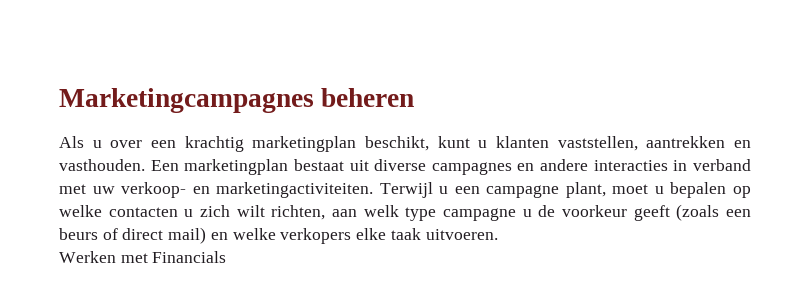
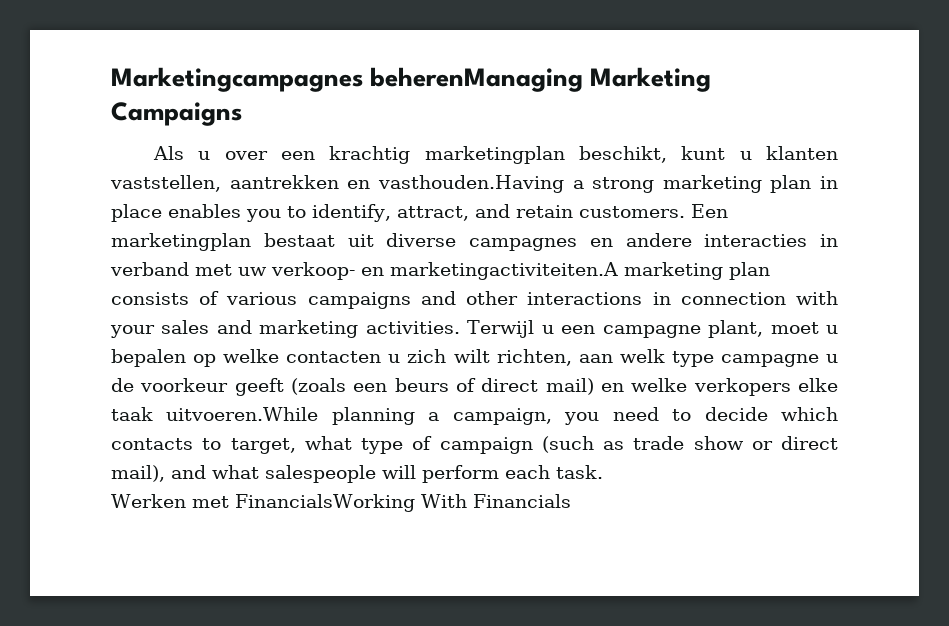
- Marketingcampagnes beheren
+ Marketingcampagnes beherenManaging Marketing Campaigns
- Als u over een krachtig marketingplan beschikt, kunt u klanten vaststellen, aantrekken en vasthouden.
+ Als u over een krachtig marketingplan beschikt, kunt u klanten vaststellen, aantrekken en vasthouden.Having a strong marketing plan in place enables you to identify, attract, and retain customers.
- Een marketingplan bestaat uit diverse campagnes en andere interacties in verband met uw verkoop- en marketingactiviteiten.
+ Een marketingplan bestaat uit diverse campagnes en andere interacties in verband met uw verkoop- en marketingactiviteiten.A marketing plan consists of various campaigns and other interactions in connection with your sales and marketing activities.
- Terwijl u een campagne plant, moet u bepalen op welke contacten u zich wilt richten, aan welk type campagne u de voorkeur geeft (zoals een beurs of direct mail) en welke verkopers elke taak uitvoeren.
+ Terwijl u een campagne plant, moet u bepalen op welke contacten u zich wilt richten, aan welk type campagne u de voorkeur geeft (zoals een beurs of direct mail) en welke verkopers elke taak uitvoeren.While planning a campaign, you need to decide which contacts to target, what type of campaign (such as trade show or direct mail), and what salespeople will perform each task.
- Werken met Financials
+ Werken met FinancialsWorking With Financials

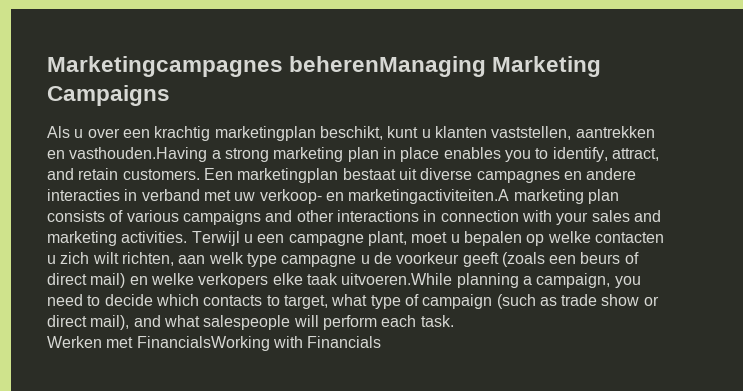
- Werken met FinancialsWorking With Financials
+ Werken met FinancialsWorking with Financials

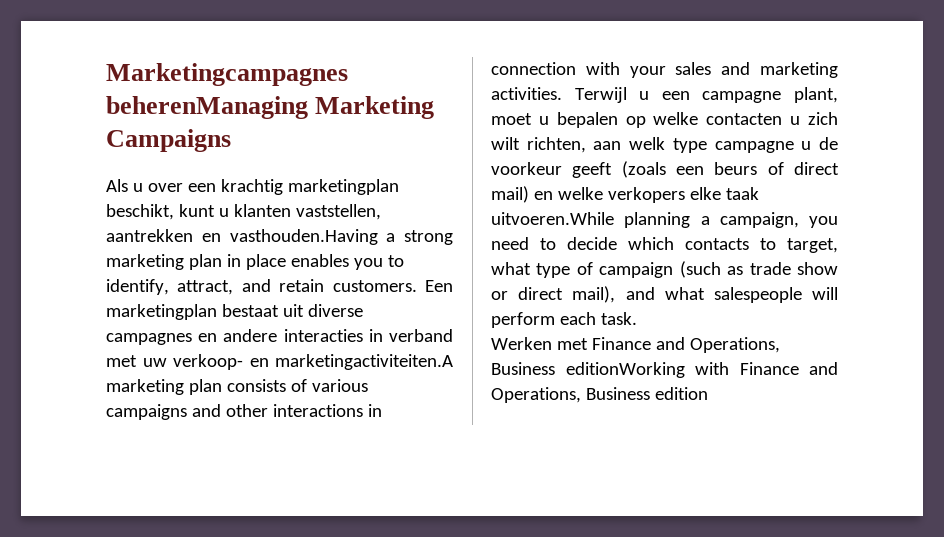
- Werken met FinancialsWorking with Financials
+ Werken met Finance and Operations, Business editionWorking with Finance and Operations, Business edition

